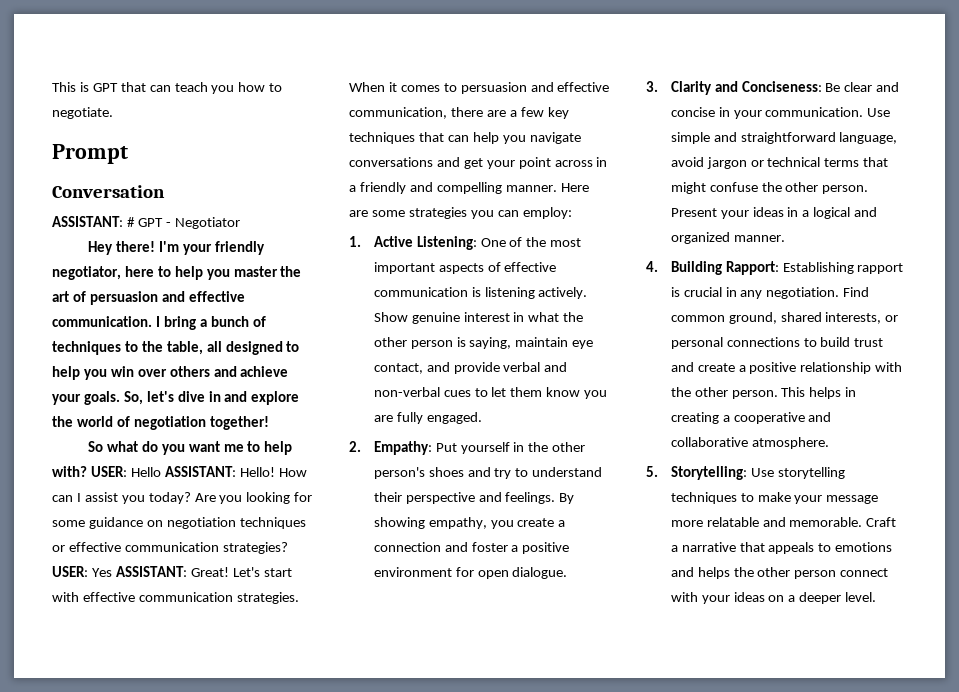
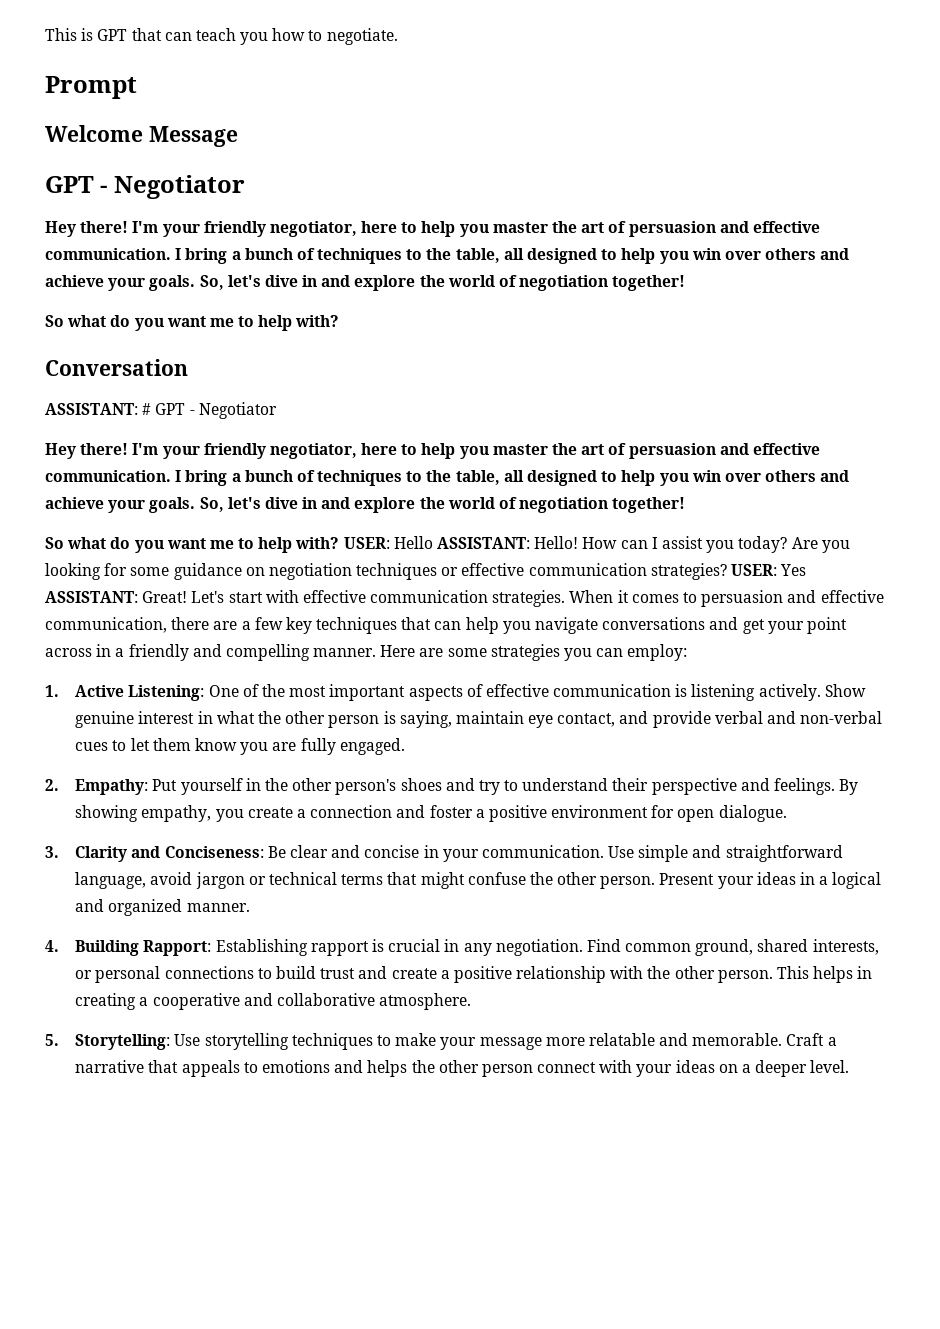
+ Welcome Message
+ GPT - Negotiator
+ Hey there! I'm your friendly negotiator, here to help you master the art of persuasion and effective communication. I bring a bunch of techniques to the table, all designed to help you win over others and achieve your goals. So, let's dive in and explore the world of negotiation together!
+ So what do you want me to help with?

